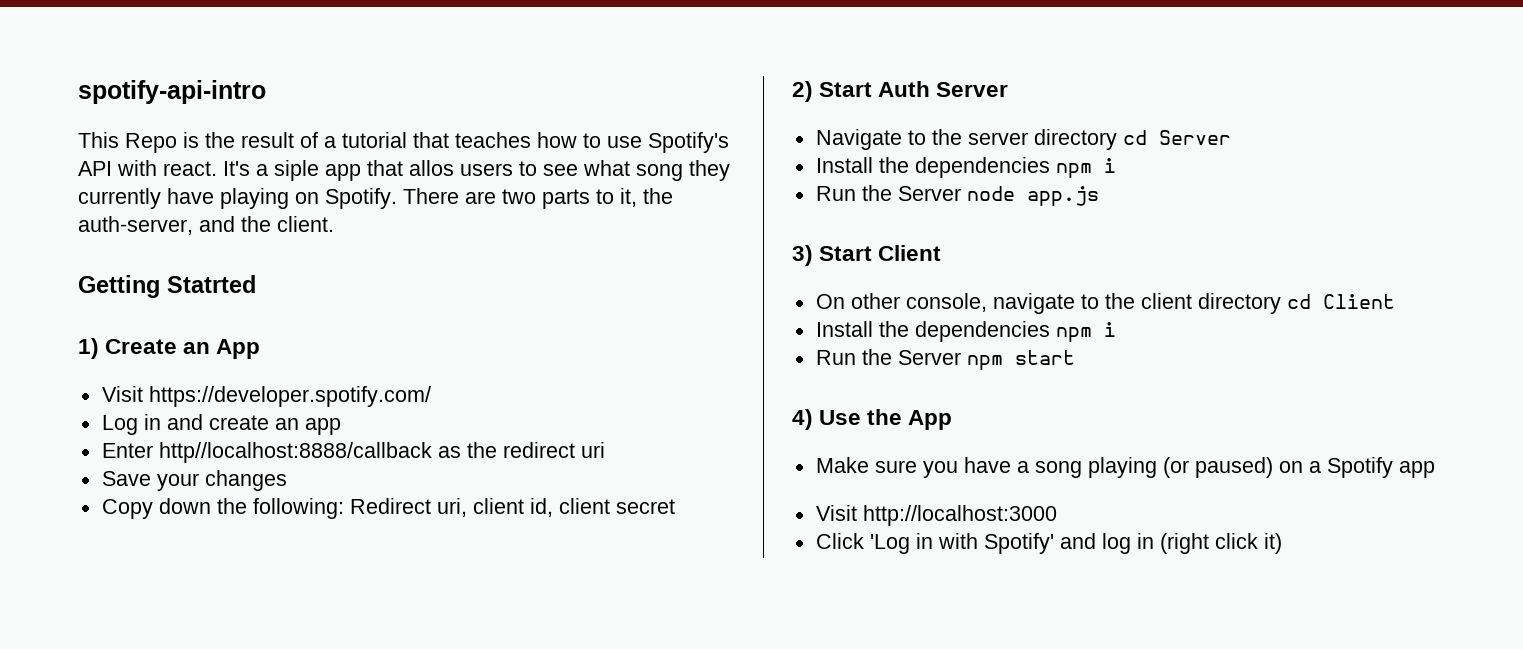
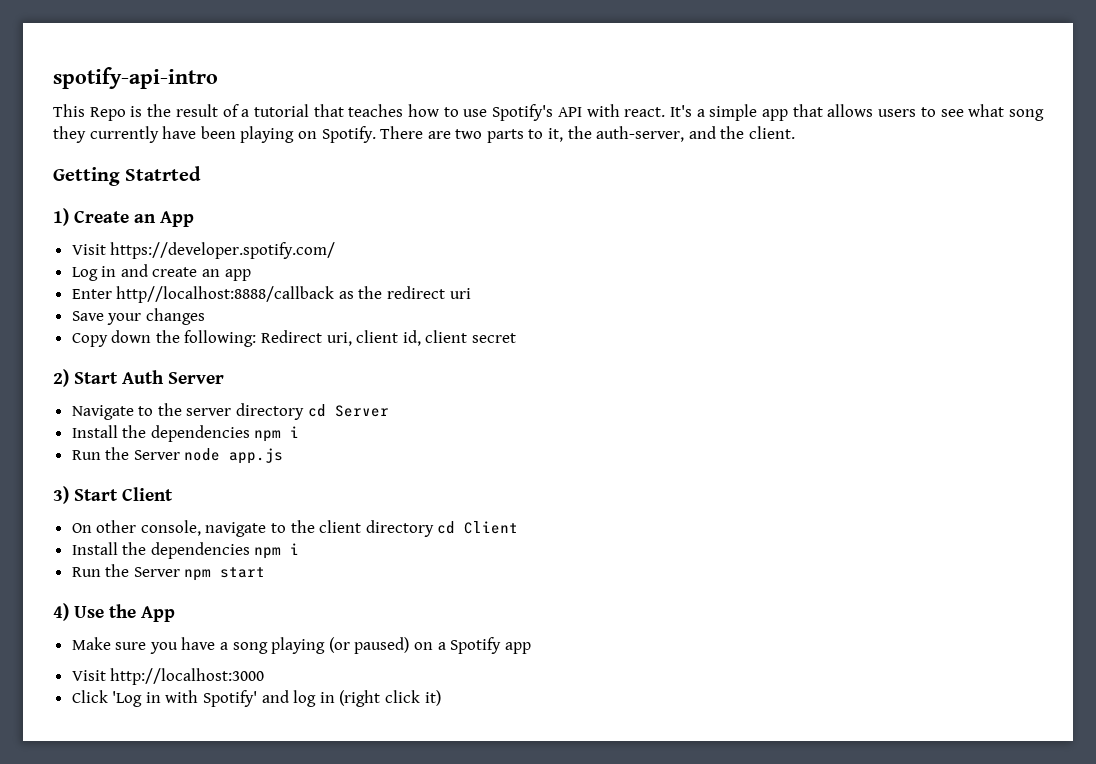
- It's a siple app that allos users to see what song they currently have playing on Spotify.
+ It's a simple app that allows users to see what song they currently have been playing on Spotify.

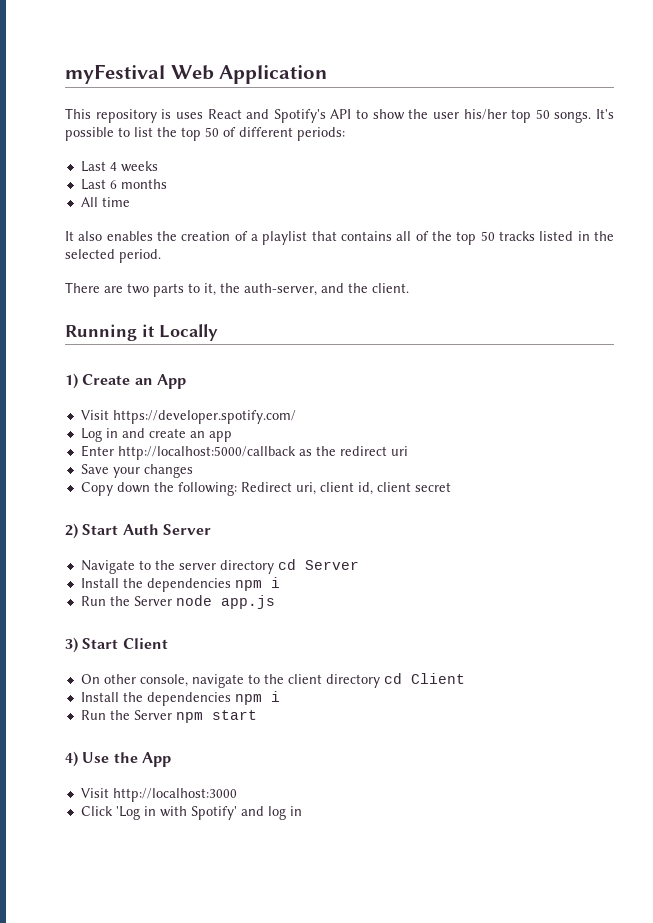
- spotify-api-intro
- This Repo is the result of a tutorial that teaches how to use Spotify's API with react. It's a simple app that allows users to see what song they currently have been playing on Spotify. There are two parts to it, the auth-server, and the client.
+ myFestival Web Application
+ This repository is uses React and Spotify's API to show the user his/her top 50 songs. It's possible to list the top 50 of different periods:
+ Last 4 weeks
+ Last 6 months
+ All time
+ It also enables the creation of a playlist that contains all of the top 50 tracks listed in the selected period.
+ There are two parts to it, the auth-server, and the client.
- Getting Statrted
+ Running it Locally
- Enter http//localhost:8888/callback as the redirect uri
+ Enter http://localhost:5000/callback as the redirect uri
- Make sure you have a song playing (or paused) on a Spotify app
- Click 'Log in with Spotify' and log in (right click it)
+ Click 'Log in with Spotify' and log in

